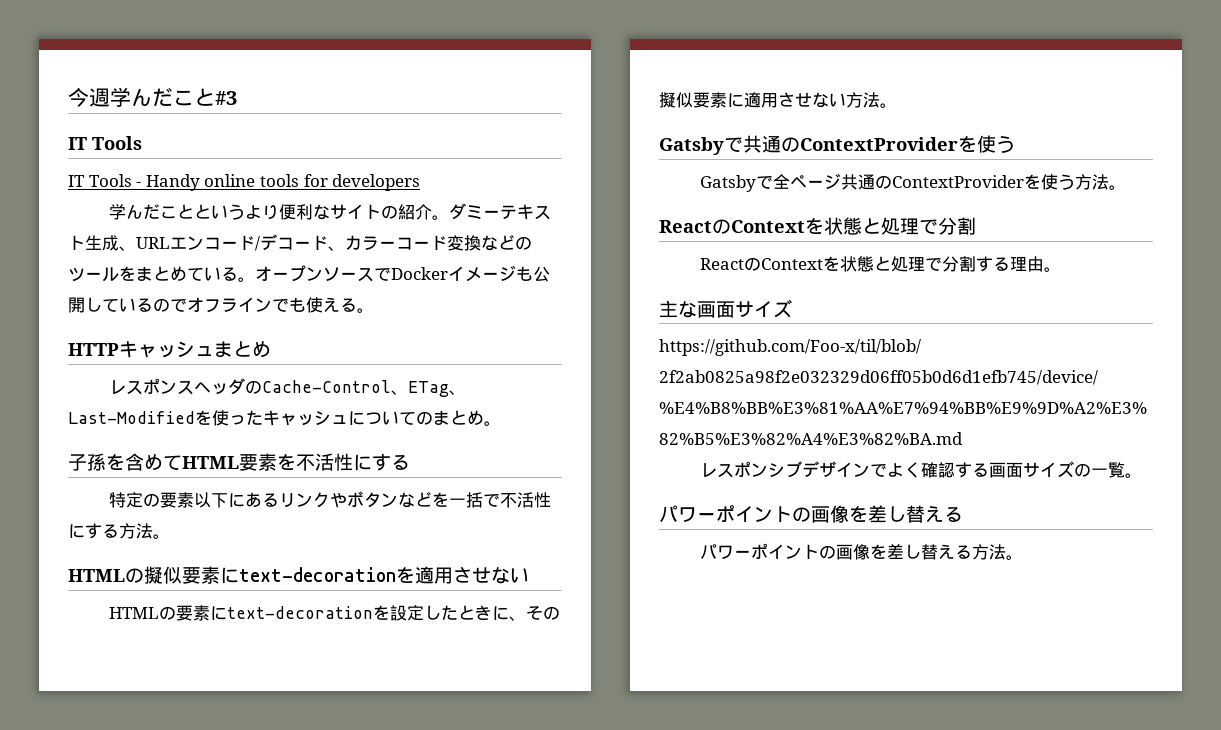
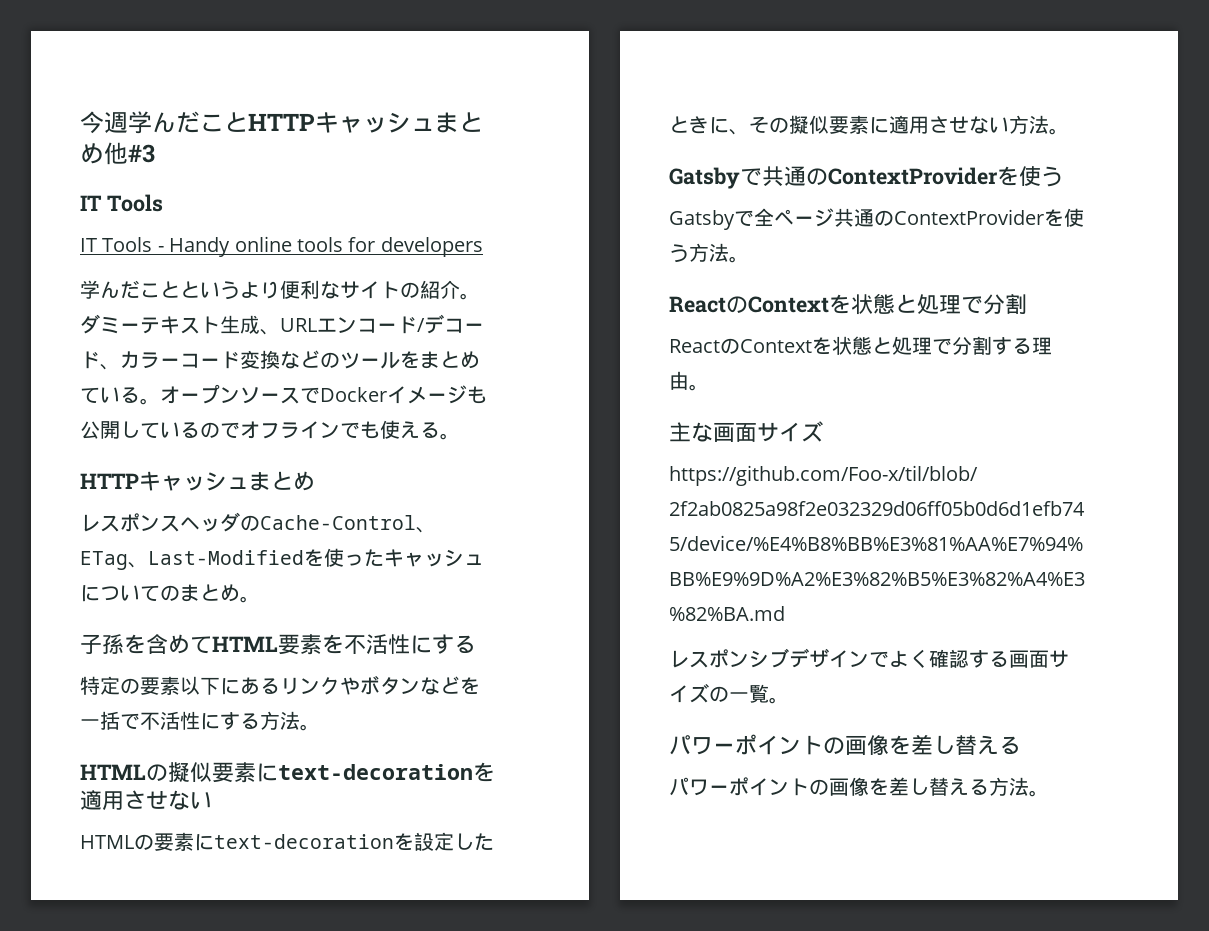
- 今週学んだこと#3
+ 今週学んだことHTTPキャッシュまとめ他#3

